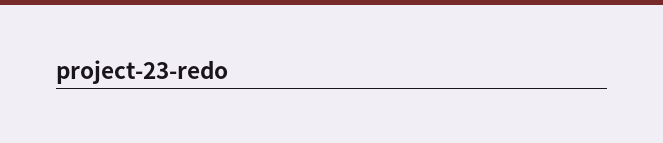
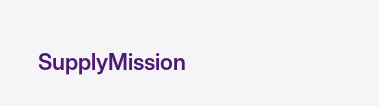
- project-23-redo
+ SupplyMission

